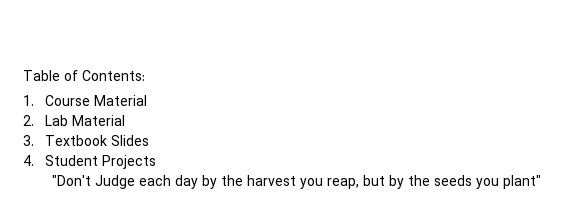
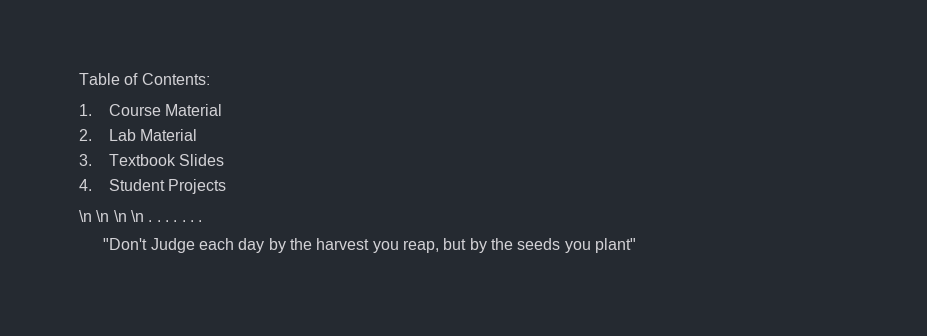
+ \n \n \n \n . . . . . . .

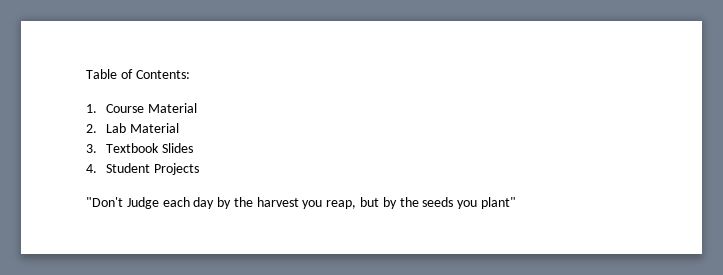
- \n \n \n \n . . . . . . .

